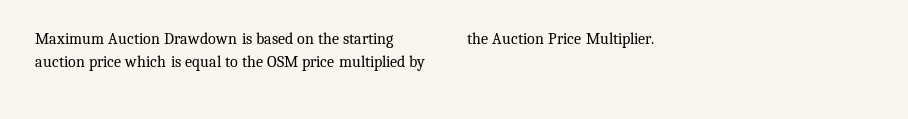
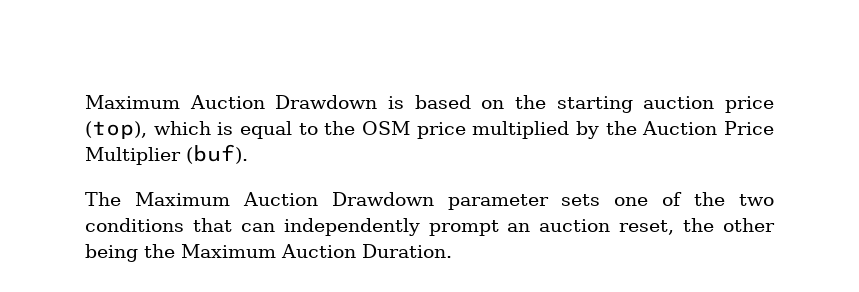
- Maximum Auction Drawdown is based on the starting auction price which is equal to the OSM price multiplied by the Auction Price Multiplier.
+ Maximum Auction Drawdown is based on the starting auction price (top), which is equal to the OSM price multiplied by the Auction Price Multiplier (buf).
+ The Maximum Auction Drawdown parameter sets one of the two conditions that can independently prompt an auction reset, the other being the Maximum Auction Duration.

